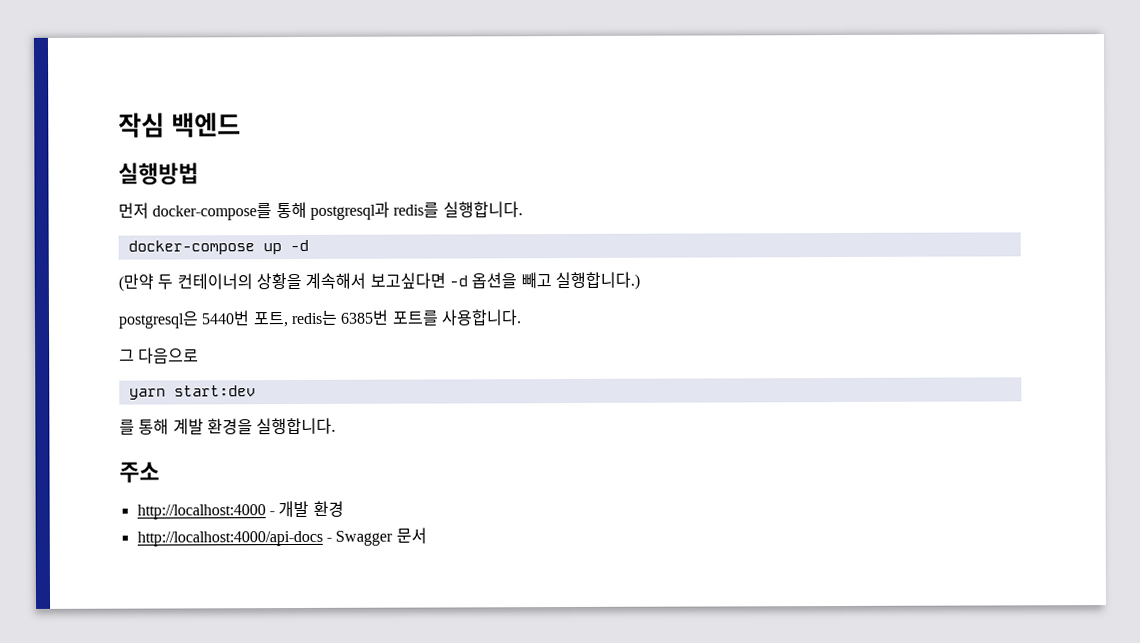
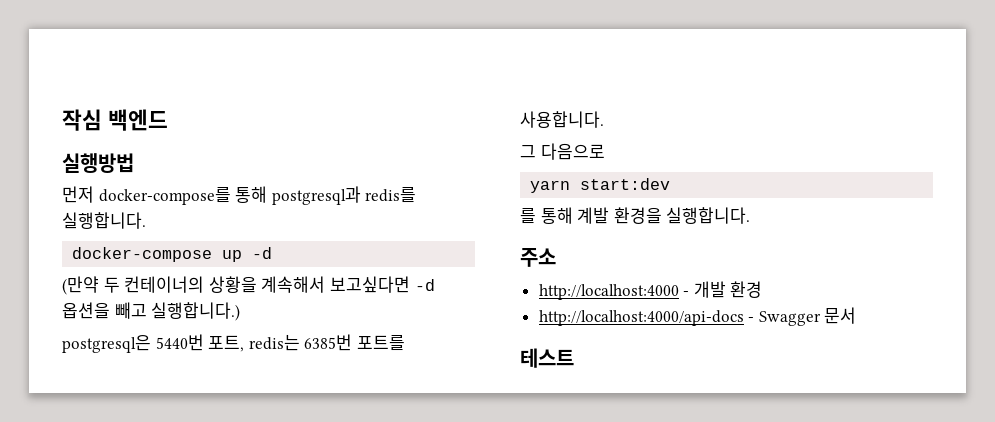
+ 테스트

